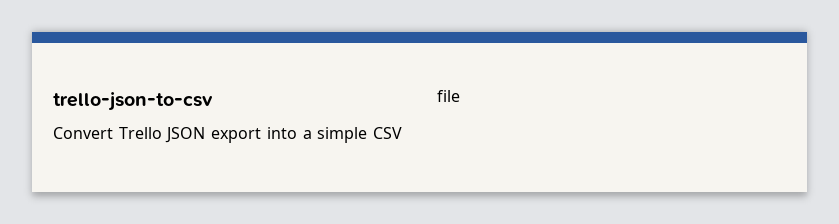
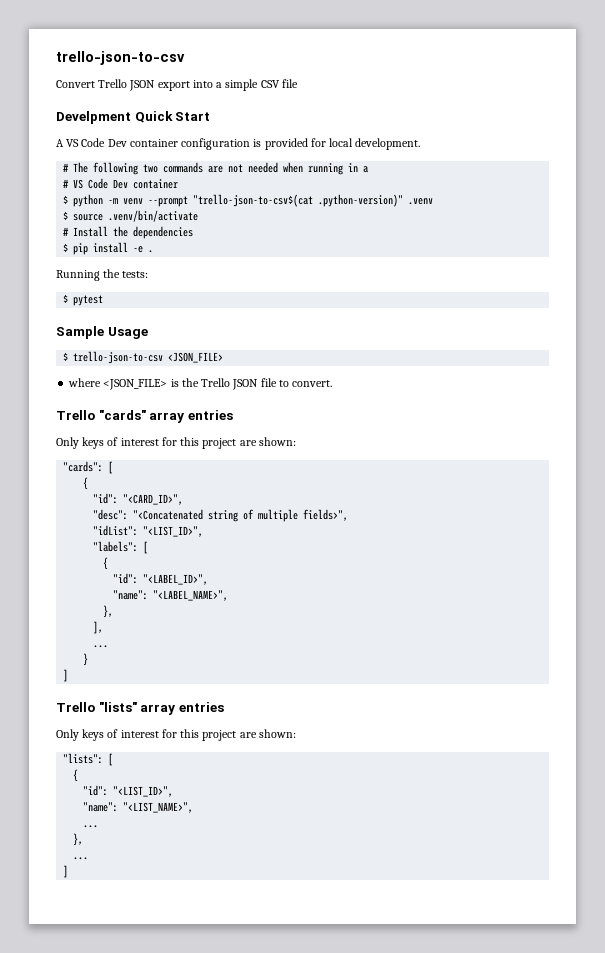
+ Develpment Quick Start
+ A VS Code Dev container configuration is provided for local development.
+ # The following two commands are not needed when running in a
+ # VS Code Dev container
+ $ python -m venv --prompt "trello-json-to-csv$(cat .python-version)" .venv
+ $ source .venv/bin/activate
+ # Install the dependencies
+ $ pip install -e .
+ Running the tests:
+ $ pytest
+ Sample Usage
+ $ trello-json-to-csv <JSON_FILE>
+ where <JSON_FILE> is the Trello JSON file to convert.
+ Trello "cards" array entries
+ Only keys of interest for this project are shown:
+ "cards": [
+ {
+ "id": "<CARD_ID>",
+ "desc": "<Concatenated string of multiple fields>",
+ "idList": "<LIST_ID>",
+ "labels": [
+ {
+ "id": "<LABEL_ID>",
+ "name": "<LABEL_NAME>",
+ },
+ ],
+ ...
+ }
+ ]
+ Trello "lists" array entries
+ Only keys of interest for this project are shown:
+ "lists": [
+ {
+ "id": "<LIST_ID>",
+ "name": "<LIST_NAME>",
+ ...
+ },
+ ...
+ ]

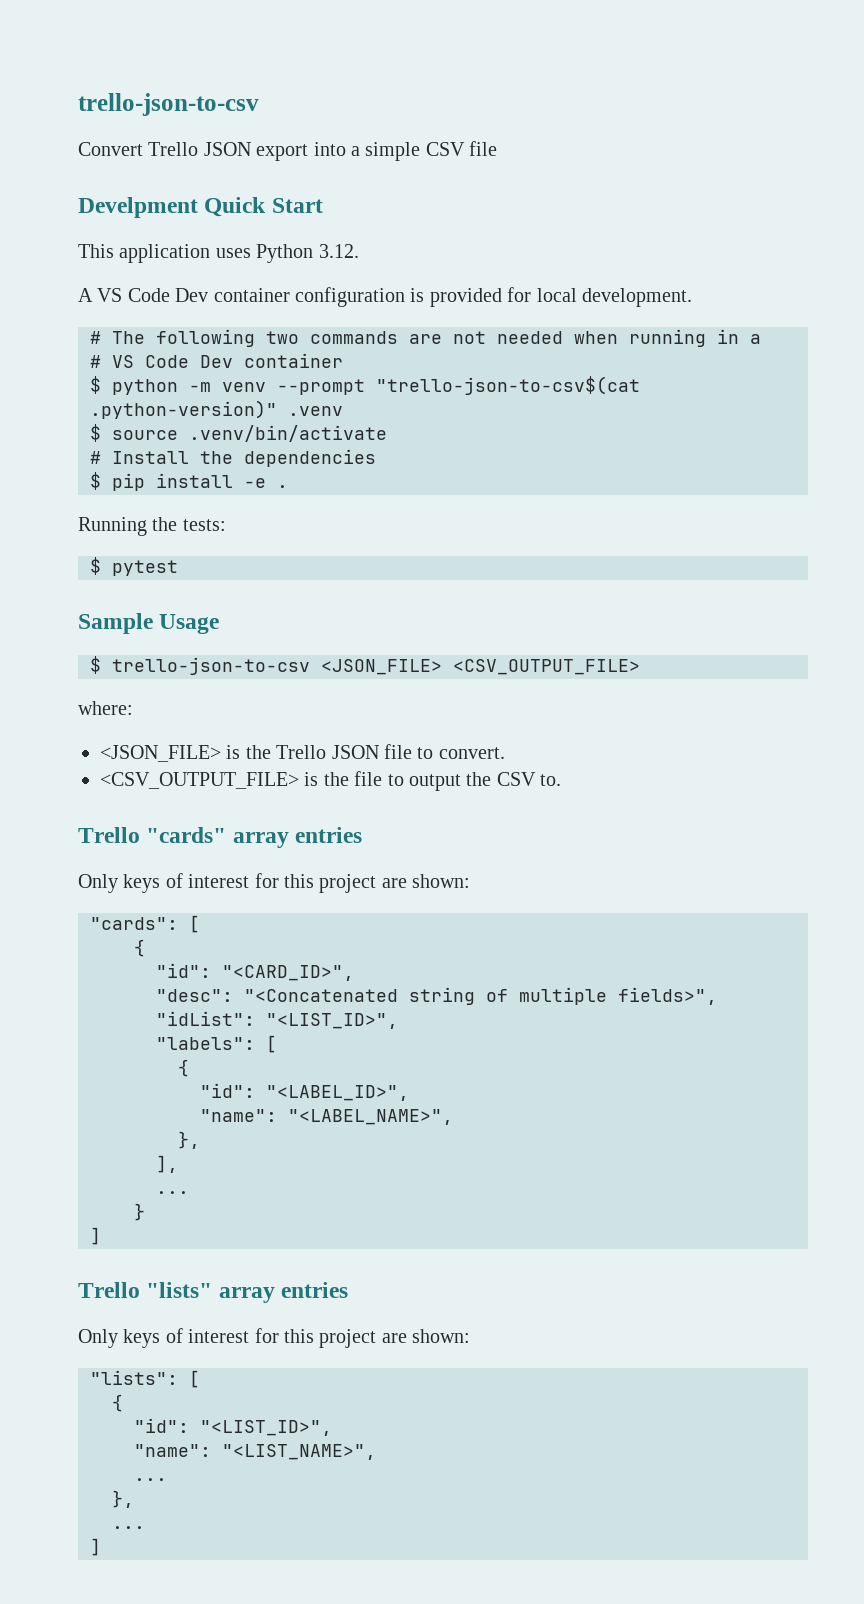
+ This application uses Python 3.12.
- $ trello-json-to-csv <JSON_FILE>
- where <JSON_FILE> is the Trello JSON file to convert.
+ $ trello-json-to-csv <JSON_FILE> <CSV_OUTPUT_FILE>
+ where:
+ <JSON_FILE> is the Trello JSON file to convert.
+ <CSV_OUTPUT_FILE> is the file to output the CSV to.

